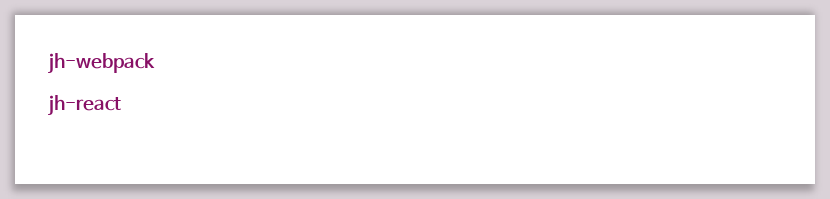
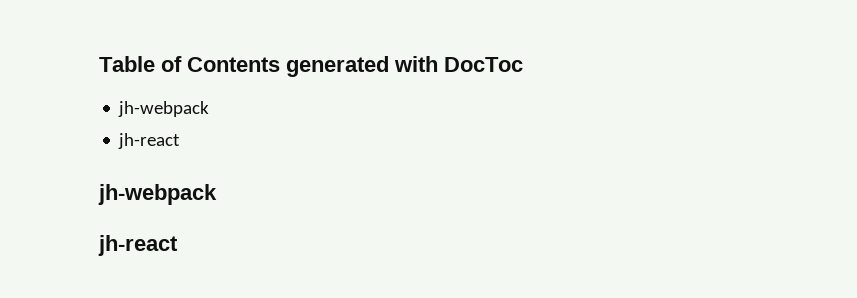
+ Table of Contents generated with DocToc
+ jh-webpack
+ jh-react

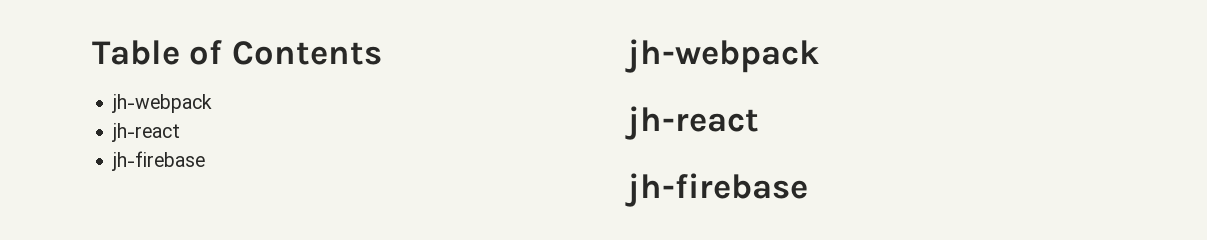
- Table of Contents generated with DocToc
+ Table of Contents
  jh-webpack
  jh-react
+ jh-firebase
  jh-webpack
  jh-react
+ jh-firebase

